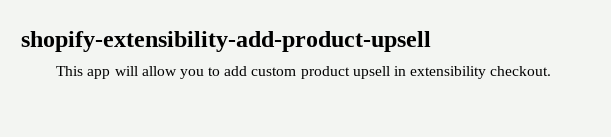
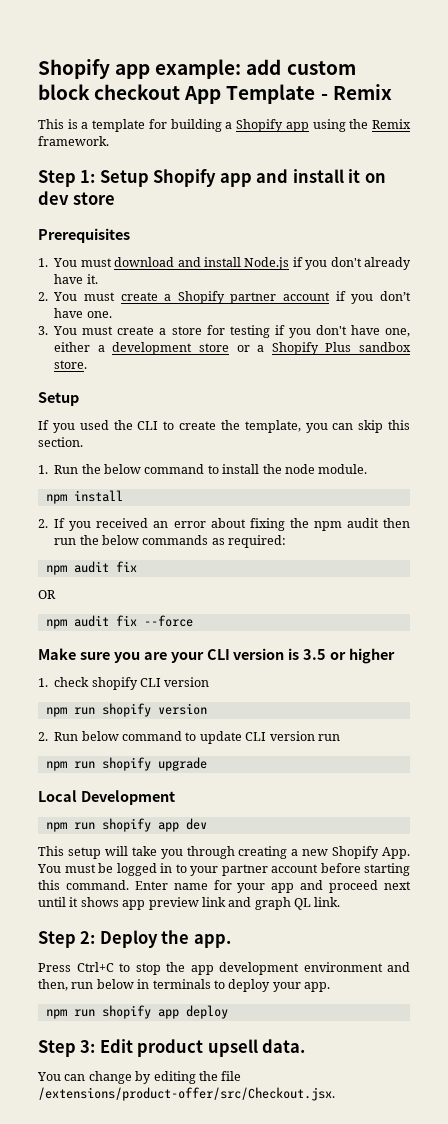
- shopify-extensibility-add-product-upsell
- This app will allow you to add custom product upsell in extensibility checkout.
+ Shopify app example: add custom block checkout App Template - Remix
+ This is a template for building a Shopify app using the Remix framework.
+ Step 1: Setup Shopify app and install it on dev store
+ Prerequisites
+ 1. You must download and install Node.js if you don't already have it.
+ 2. You must create a Shopify partner account if you don’t have one.
+ 3. You must create a store for testing if you don't have one, either a development store or a Shopify Plus sandbox store.
+ Setup
+ If you used the CLI to create the template, you can skip this section.
+ 1. Run the below command to install the node module.
+ npm install
+ 2. If you received an error about fixing the npm audit then run the below commands as required:
+ npm audit fix
+ OR
+ npm audit fix --force
+ Make sure you are your CLI version is 3.5 or higher
+ 1. check shopify CLI version
+ npm run shopify version
+ 2. Run below command to update CLI version run
+ npm run shopify upgrade
+ Local Development
+ npm run shopify app dev
+ This setup will take you through creating a new Shopify App. You must be logged in to your partner account before starting this command. Enter name for your app and proceed next until it shows app preview link and graph QL link.
+ Step 2: Deploy the app.
+ Press Ctrl+C to stop the app development environment and then, run below in terminals to deploy your app.
+ npm run shopify app deploy
+ Step 3: Edit product upsell data.
+ You can change by editing the file /extensions/product-offer/src/Checkout.jsx.

